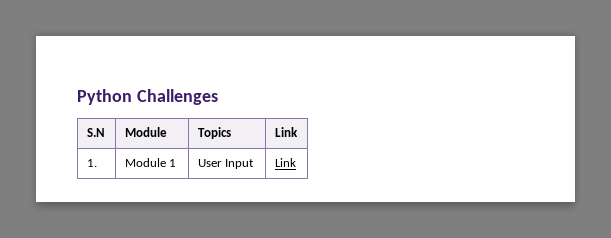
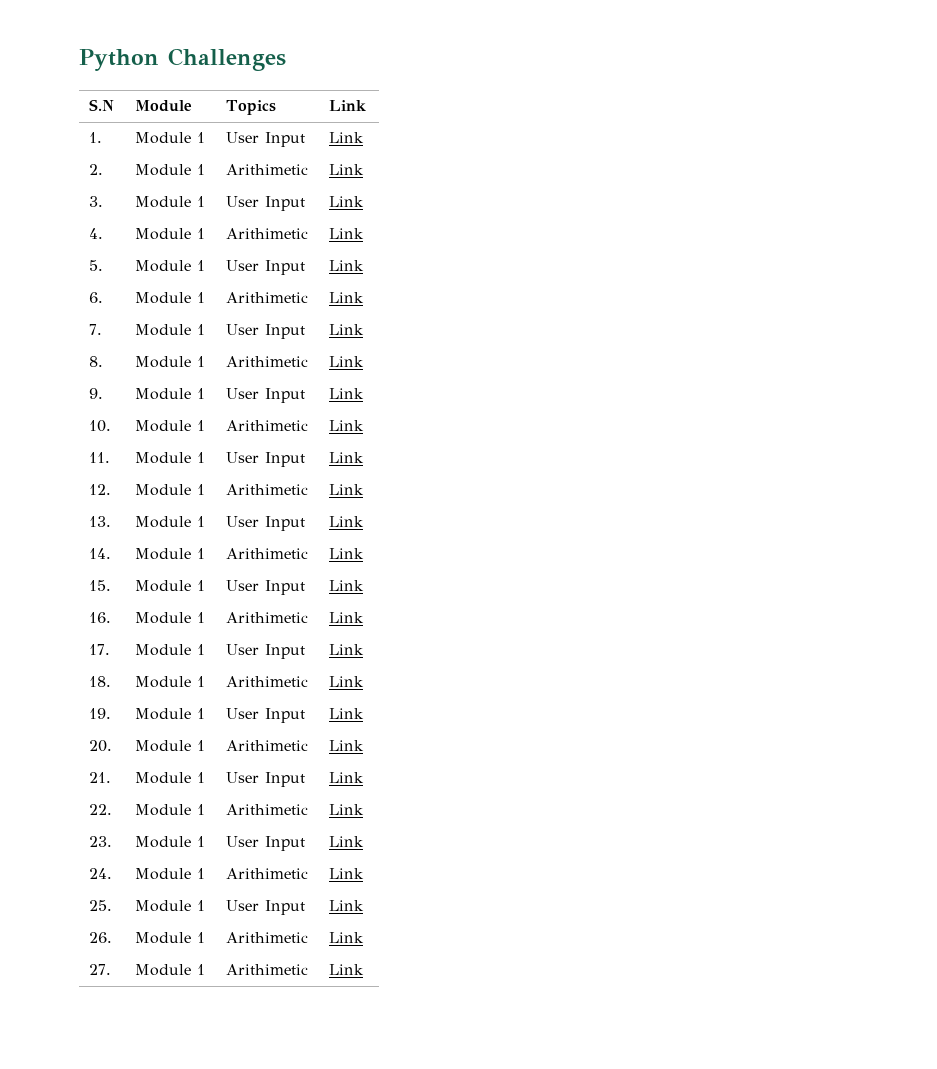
+ 2. | Module 1 | Arithimetic | Link
+ 3. | Module 1 | User Input | Link
+ 4. | Module 1 | Arithimetic | Link
+ 5. | Module 1 | User Input | Link
+ 6. | Module 1 | Arithimetic | Link
+ 7. | Module 1 | User Input | Link
+ 8. | Module 1 | Arithimetic | Link
+ 9. | Module 1 | User Input | Link
+ 10. | Module 1 | Arithimetic | Link
+ 11. | Module 1 | User Input | Link
+ 12. | Module 1 | Arithimetic | Link
+ 13. | Module 1 | User Input | Link
+ 14. | Module 1 | Arithimetic | Link
+ 15. | Module 1 | User Input | Link
+ 16. | Module 1 | Arithimetic | Link
+ 17. | Module 1 | User Input | Link
+ 18. | Module 1 | Arithimetic | Link
+ 19. | Module 1 | User Input | Link
+ 20. | Module 1 | Arithimetic | Link
+ 21. | Module 1 | User Input | Link
+ 22. | Module 1 | Arithimetic | Link
+ 23. | Module 1 | User Input | Link
+ 24. | Module 1 | Arithimetic | Link
+ 25. | Module 1 | User Input | Link
+ 26. | Module 1 | Arithimetic | Link
+ 27. | Module 1 | Arithimetic | Link

